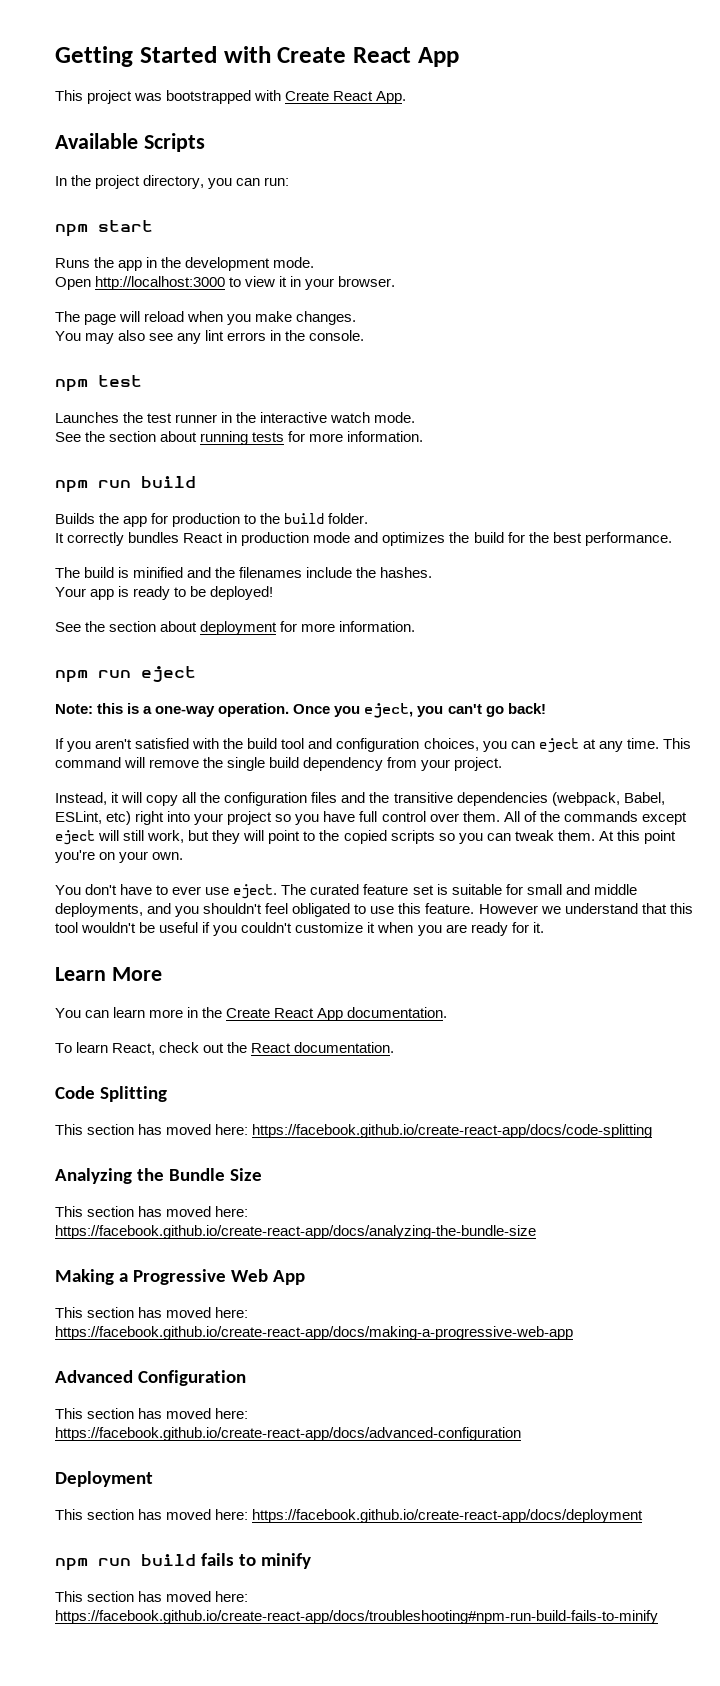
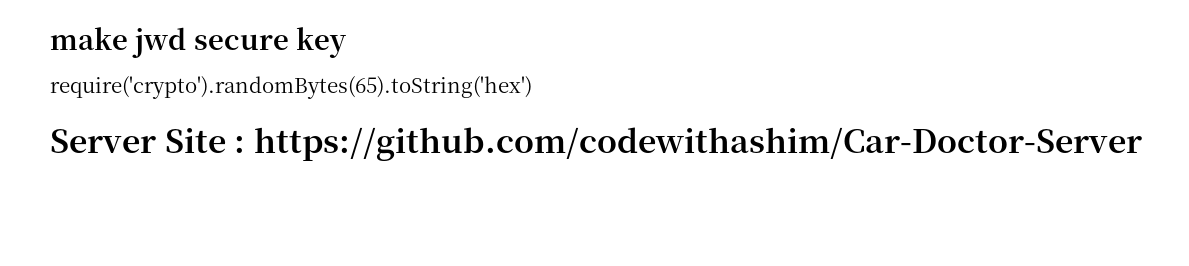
- Getting Started with Create React App
- This project was bootstrapped with Create React App.
- Available Scripts
- In the project directory, you can run:
- npm start
- Runs the app in the development mode.
- Open http://localhost:3000 to view it in your browser.
- The page will reload when you make changes.
- You may also see any lint errors in the console.
- npm test
- Launches the test runner in the interactive watch mode.
- See the section about running tests for more information.
- npm run build
- Builds the app for production to the build folder.
- It correctly bundles React in production mode and optimizes the build for the best performance.
- The build is minified and the filenames include the hashes.
- Your app is ready to be deployed!
- See the section about deployment for more information.
- npm run eject
- Note: this is a one-way operation. Once you eject, you can't go back!
- If you aren't satisfied with the build tool and configuration choices, you can eject at any time. This command will remove the single build dependency from your project.
- Instead, it will copy all the configuration files and the transitive dependencies (webpack, Babel, ESLint, etc) right into your project so you have full control over them. All of the commands except eject will still work, but they will point to the copied scripts so you can tweak them. At this point you're on your own.
- You don't have to ever use eject. The curated feature set is suitable for small and middle deployments, and you shouldn't feel obligated to use this feature. However we understand that this tool wouldn't be useful if you couldn't customize it when you are ready for it.
- Learn More
- You can learn more in the Create React App documentation.
- To learn React, check out the React documentation.
- Code Splitting
- This section has moved here: https://facebook.github.io/create-react-app/docs/code-splitting
- Analyzing the Bundle Size
- This section has moved here: https://facebook.github.io/create-react-app/docs/analyzing-the-bundle-size
- Making a Progressive Web App
- This section has moved here: https://facebook.github.io/create-react-app/docs/making-a-progressive-web-app
- Advanced Configuration
- This section has moved here: https://facebook.github.io/create-react-app/docs/advanced-configuration
- Deployment
- This section has moved here: https://facebook.github.io/create-react-app/docs/deployment
- npm run build fails to minify
- This section has moved here: https://facebook.github.io/create-react-app/docs/troubleshooting#npm-run-build-fails-to-minify
+ make jwd secure key
+ require('crypto').randomBytes(65).toString('hex')
+ Server Site : https://github.com/codewithashim/Car-Doctor-Server

